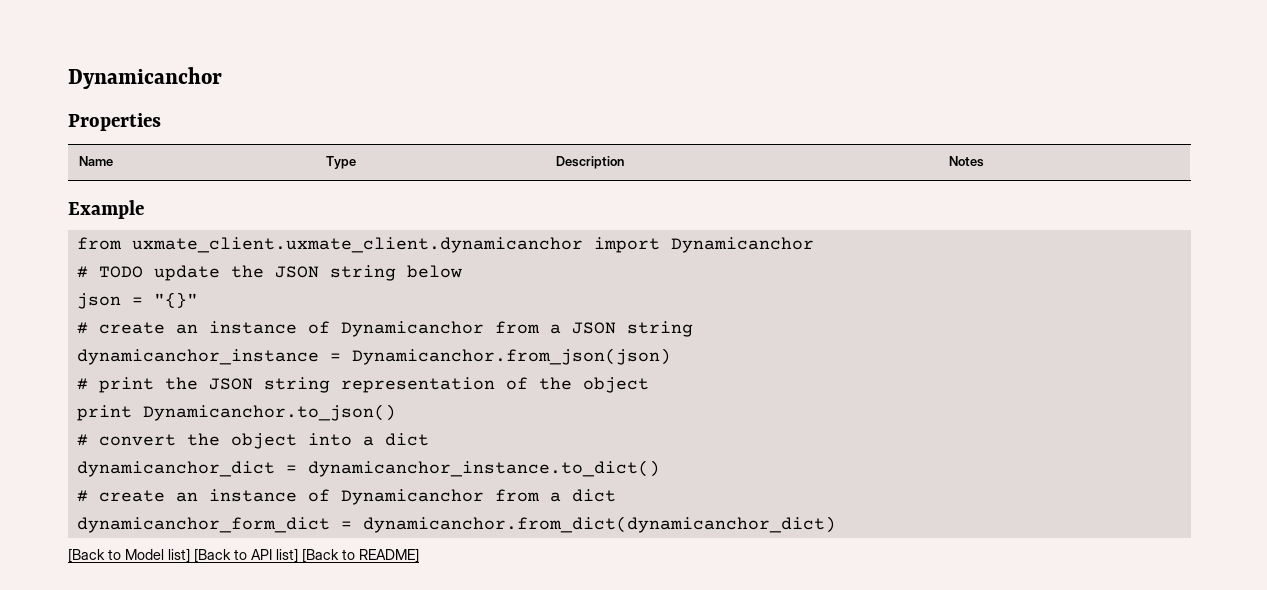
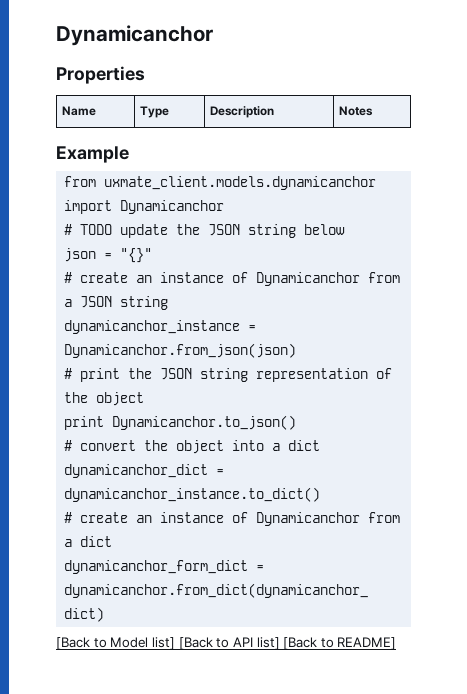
- from uxmate_client.uxmate_client.dynamicanchor import Dynamicanchor
+ from uxmate_client.models.dynamicanchor import Dynamicanchor

